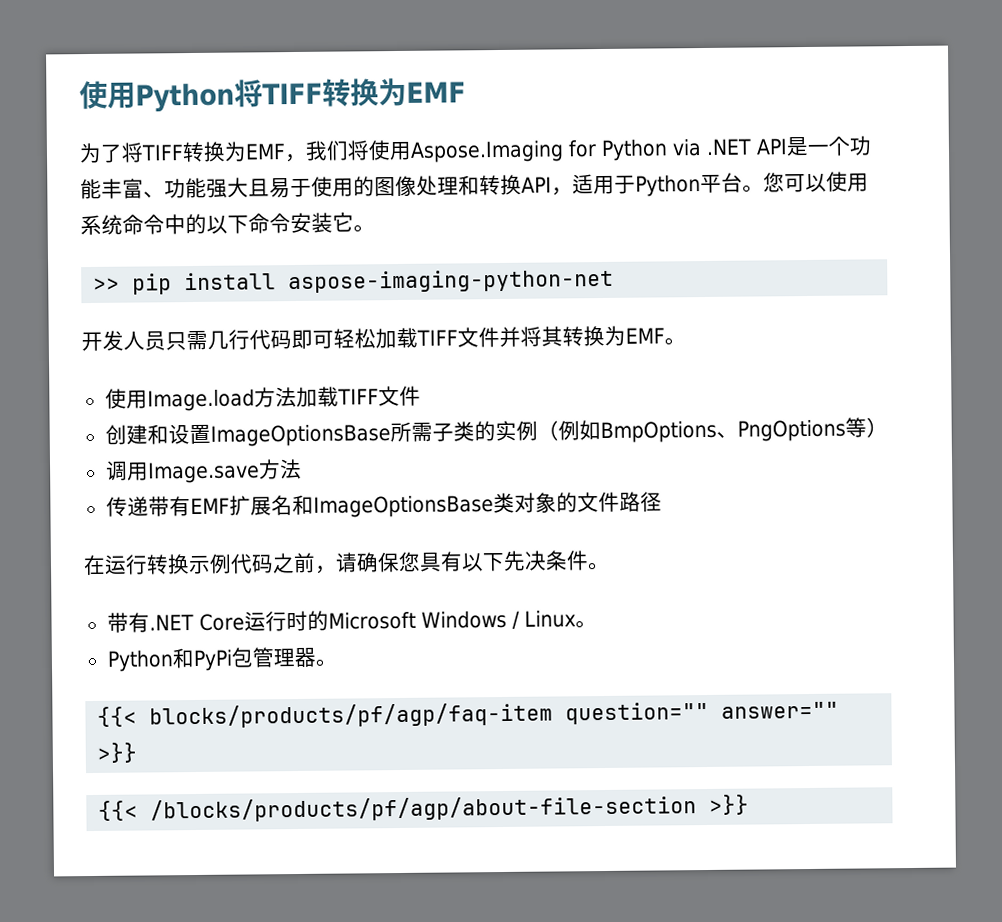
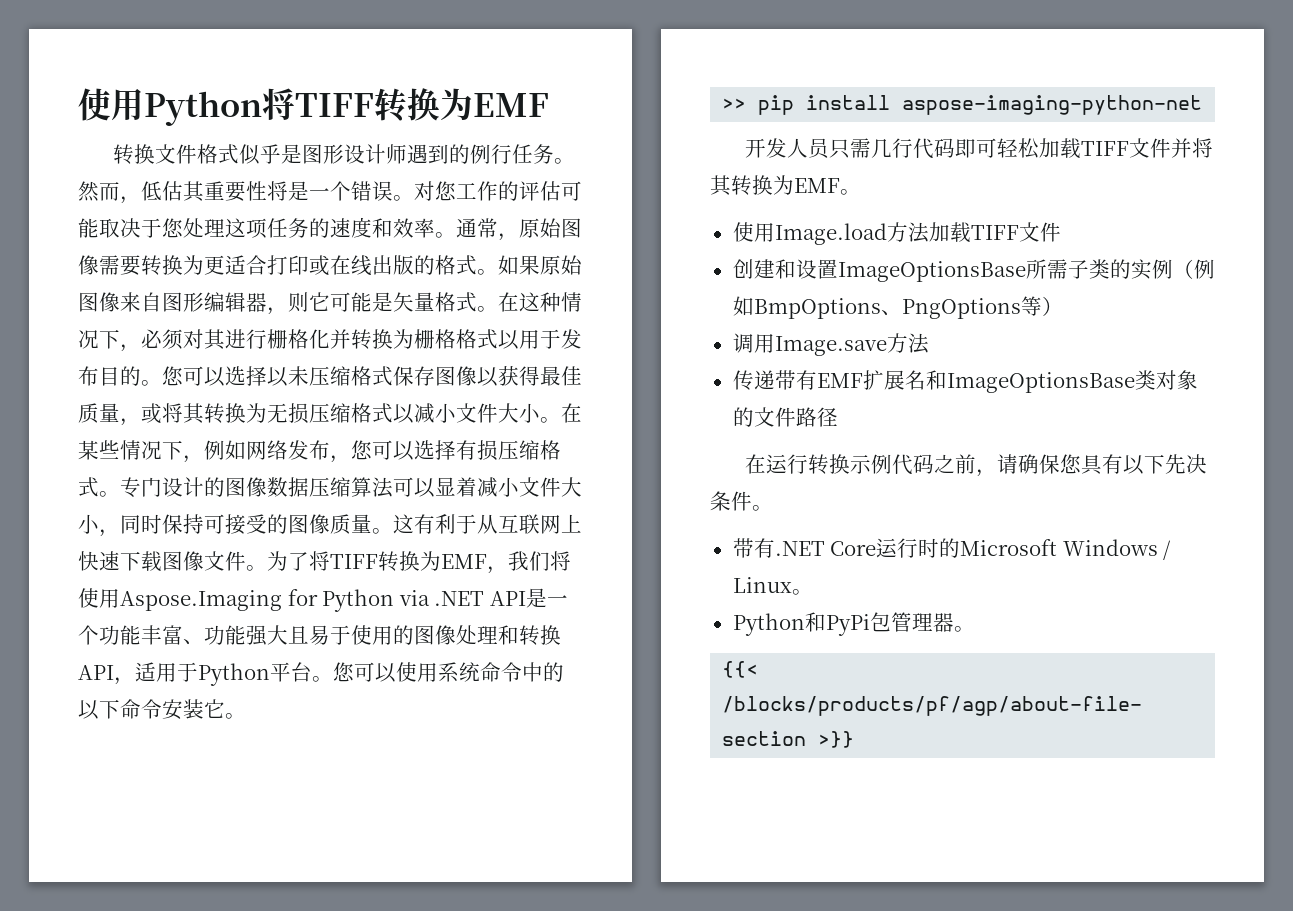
+ 转换文件格式似乎是图形设计师遇到的例行任务。然而，低估其重要性将是一个错误。对您工作的评估可能取决于您处理这项任务的速度和效率。通常，原始图像需要转换为更适合打印或在线出版的格式。如果原始图像来自图形编辑器，则它可能是矢量格式。在这种情况下，必须对其进行栅格化并转换为栅格格式以用于发布目的。您可以选择以未压缩格式保存图像以获得最佳质量，或将其转换为无损压缩格式以减小文件大小。在某些情况下，例如网络发布，您可以选择有损压缩格式。专门设计的图像数据压缩算法可以显着减小文件大小，同时保持可接受的图像质量。这有利于从互联网上快速下载图像文件。
- {{< blocks/products/pf/agp/faq-item question="" answer="" >}}

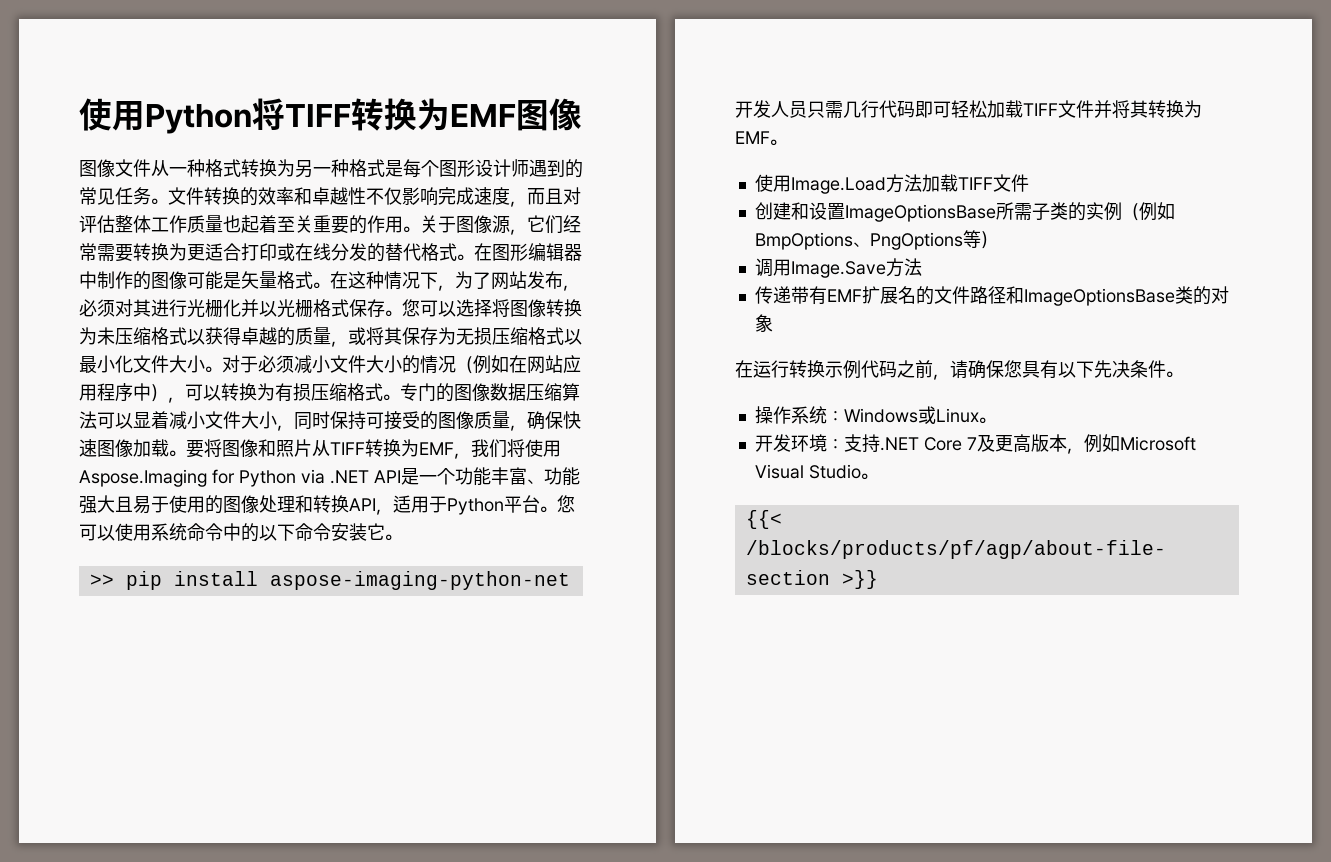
- 使用Python将TIFF转换为EMF
- 转换文件格式似乎是图形设计师遇到的例行任务。然而，低估其重要性将是一个错误。对您工作的评估可能取决于您处理这项任务的速度和效率。通常，原始图像需要转换为更适合打印或在线出版的格式。如果原始图像来自图形编辑器，则它可能是矢量格式。
+ 使用Python将TIFF转换为EMF图像
+ 图像文件从一种格式转换为另一种格式是每个图形设计师遇到的常见任务。文件转换的效率和卓越性不仅影响完成速度，而且对评估整体工作质量也起着至关重要的作用。关于图像源，它们经常需要转换为更适合打印或在线分发的替代格式。在图形编辑器中制作的图像可能是矢量格式。
- 在这种情况下，必须对其进行栅格化并转换为栅格格式以用于发布目的。您可以选择以未压缩格式保存图像以获得最佳质量，或将其转换为无损压缩格式以减小文件大小。在某些情况下，例如网络发布，您可以选择有损压缩格式。
+ 在这种情况下，为了网站发布，必须对其进行光栅化并以光栅格式保存。您可以选择将图像转换为未压缩格式以获得卓越的质量，或将其保存为无损压缩格式以最小化文件大小。对于必须减小文件大小的情况（例如在网站应用程序中），可以转换为有损压缩格式。
- 专门设计的图像数据压缩算法可以显着减小文件大小，同时保持可接受的图像质量。这有利于从互联网上快速下载图像文件。为了将TIFF转换为EMF，我们将使用Aspose.Imaging for Python via .NET API是一个功能丰富、功能强大且易于使用的图像处理和转换API，适用于Python平台。
+ 专门的图像数据压缩算法可以显着减小文件大小，同时保持可接受的图像质量，确保快速图像加载。要将图像和照片从TIFF转换为EMF，我们将使用Aspose.Imaging for Python via .NET API是一个功能丰富、功能强大且易于使用的图像处理和转换API，适用于Python平台。
- 使用Image.load方法加载TIFF文件
+ 使用Image.Load方法加载TIFF文件
- 调用Image.save方法
+ 调用Image.Save方法
- 传递带有EMF扩展名和ImageOptionsBase类对象的文件路径
+ 传递带有EMF扩展名的文件路径和ImageOptionsBase类的对象
- 带有.NET Core运行时的Microsoft Windows / Linux。
- Python和PyPi包管理器。
+ 操作系统：Windows或Linux。
+ 开发环境：支持.NET Core 7及更高版本，例如Microsoft Visual Studio。

